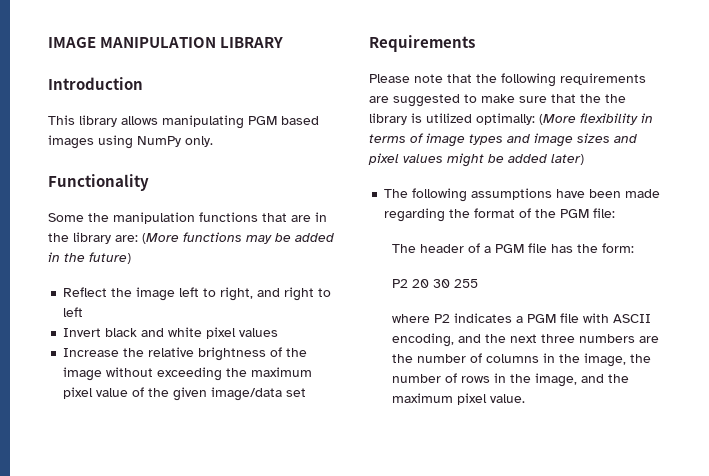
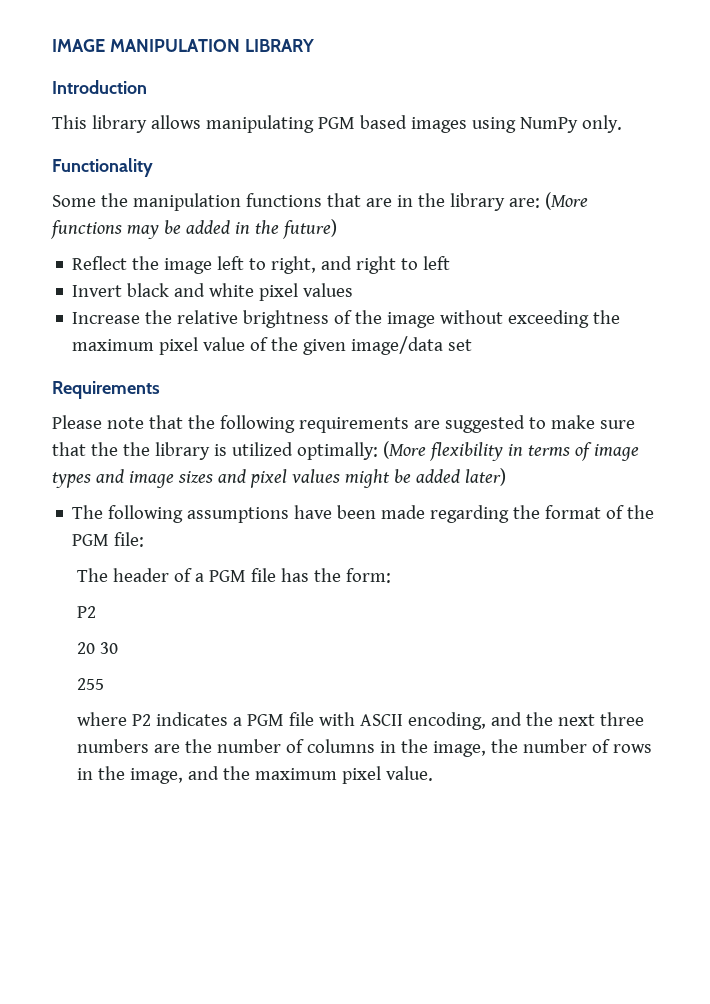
  The header of a PGM file has the form:
- P2 20 30 255
+ P2
+ 20 30
+ 255

